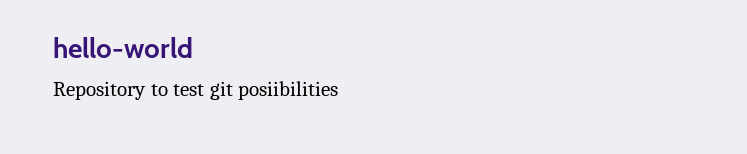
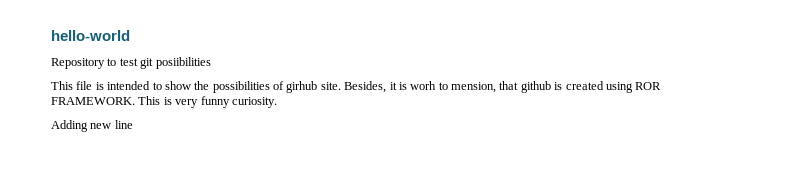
+ This file is intended to show the possibilities of girhub site. Besides, it is worh to mension, that github is created using ROR FRAMEWORK. This is very funny curiosity.
+ Adding new line

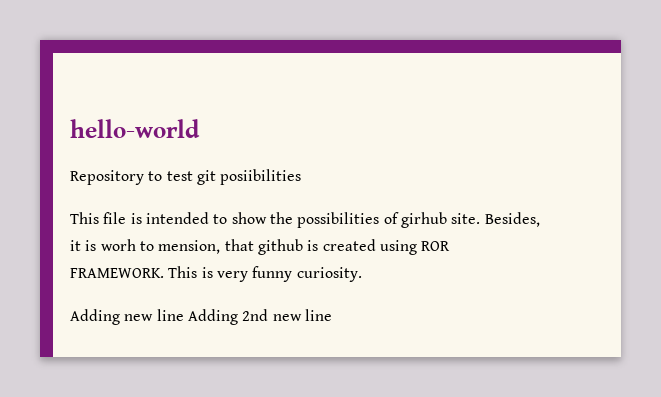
- Adding new line
+ Adding new line Adding 2nd new line

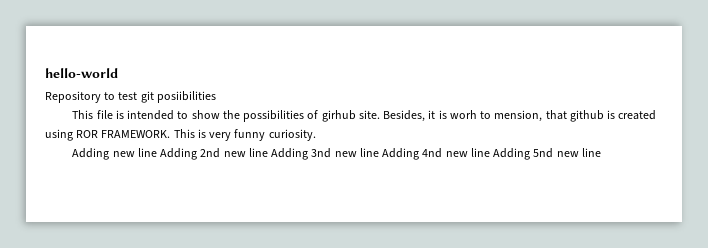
- Adding new line Adding 2nd new line
+ Adding new line Adding 2nd new line Adding 3nd new line Adding 4nd new line Adding 5nd new line

